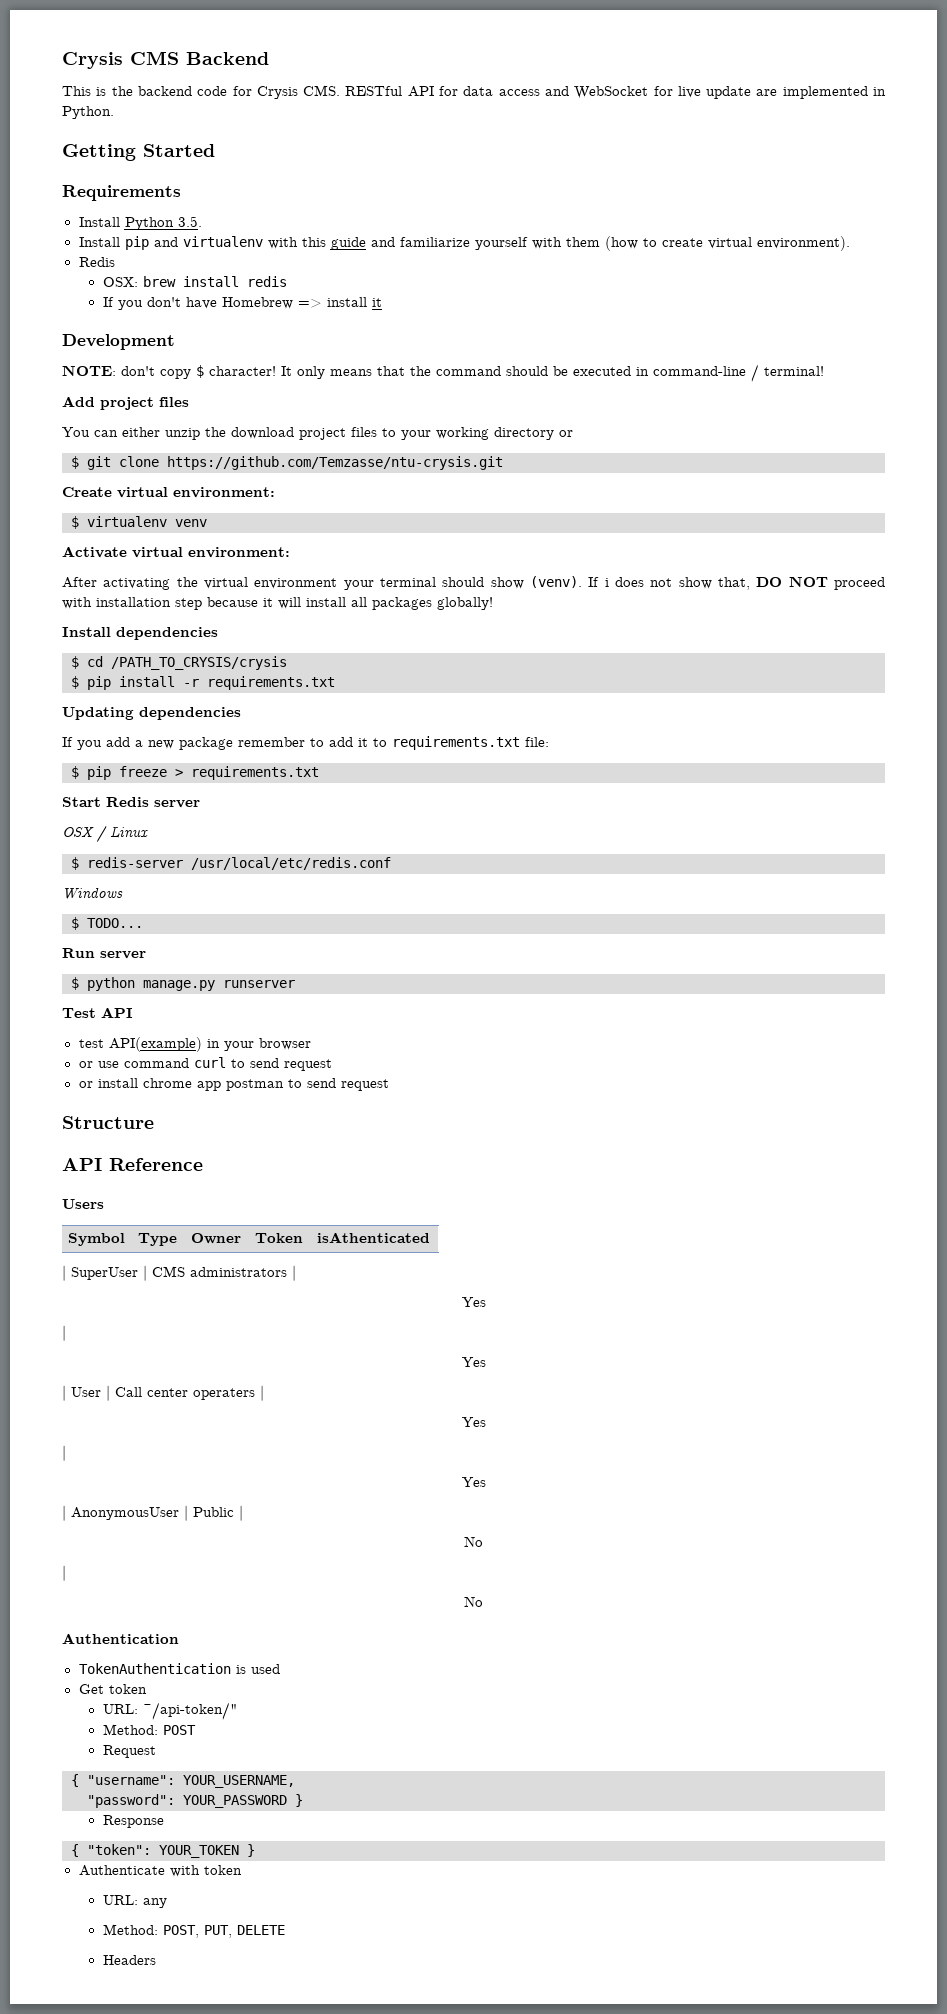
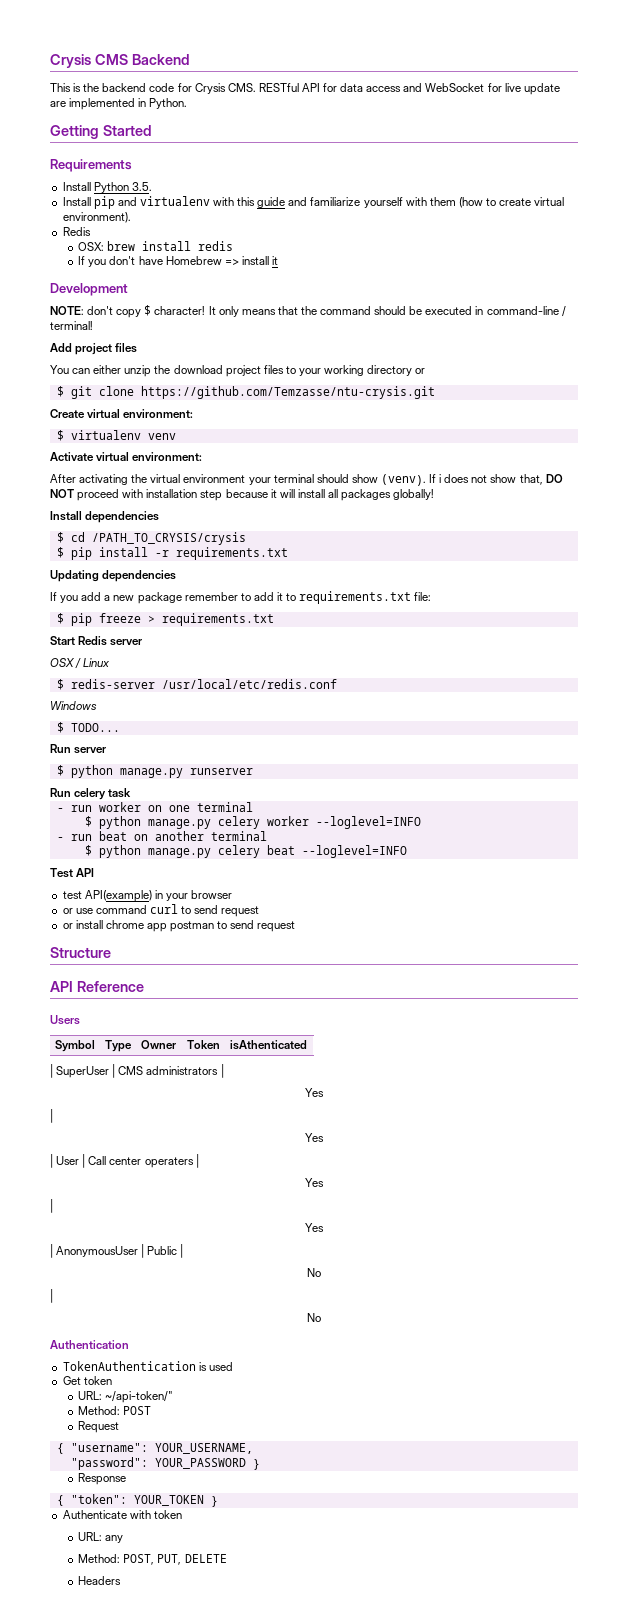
+ Run celery task
+ - run worker on one terminal
+ $ python manage.py celery worker --loglevel=INFO
+ - run beat on another terminal
+ $ python manage.py celery beat --loglevel=INFO

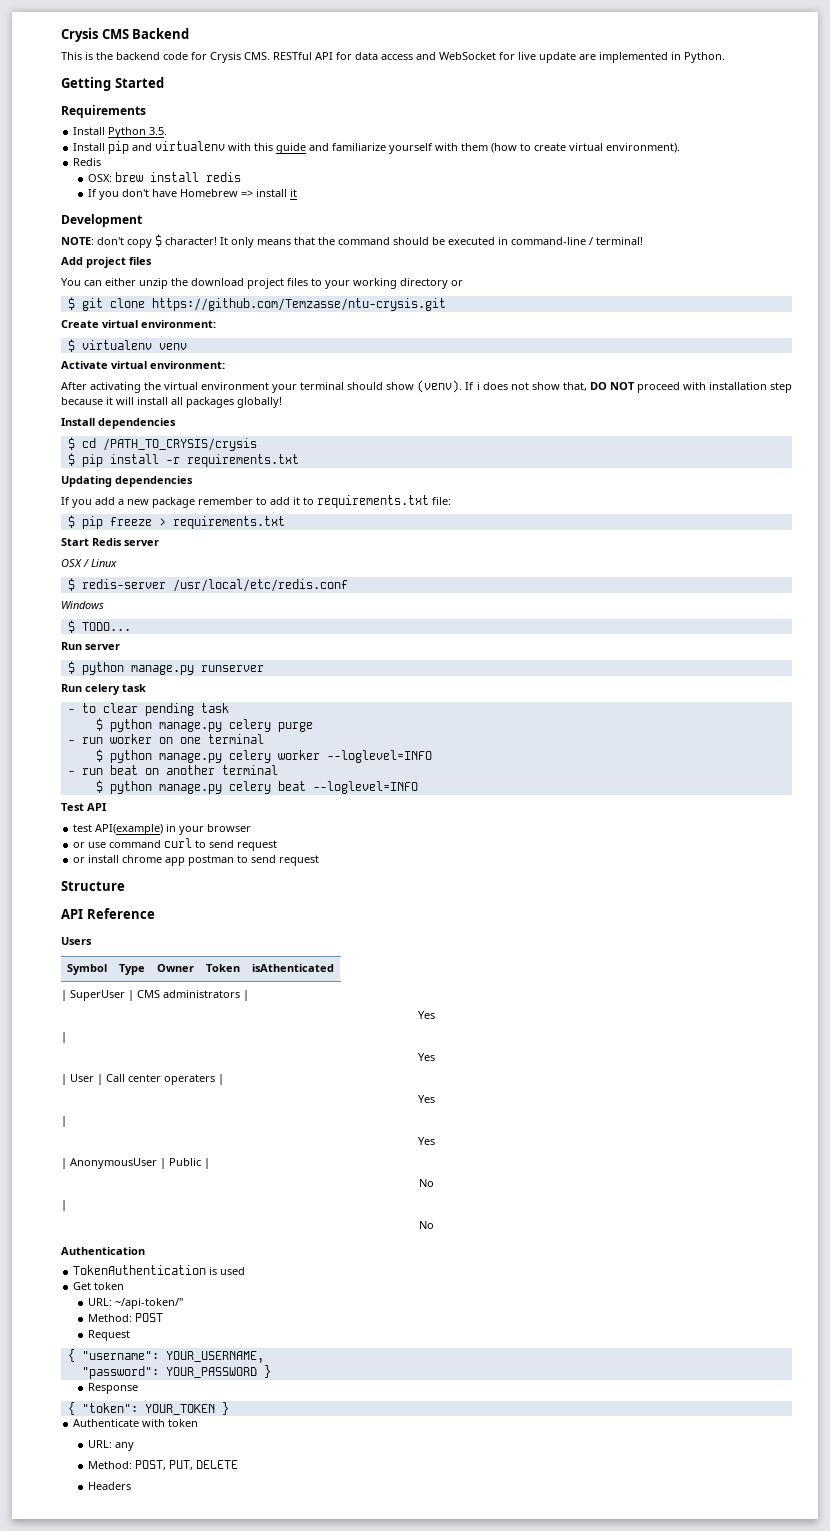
+ - to clear pending task
+ $ python manage.py celery purge

